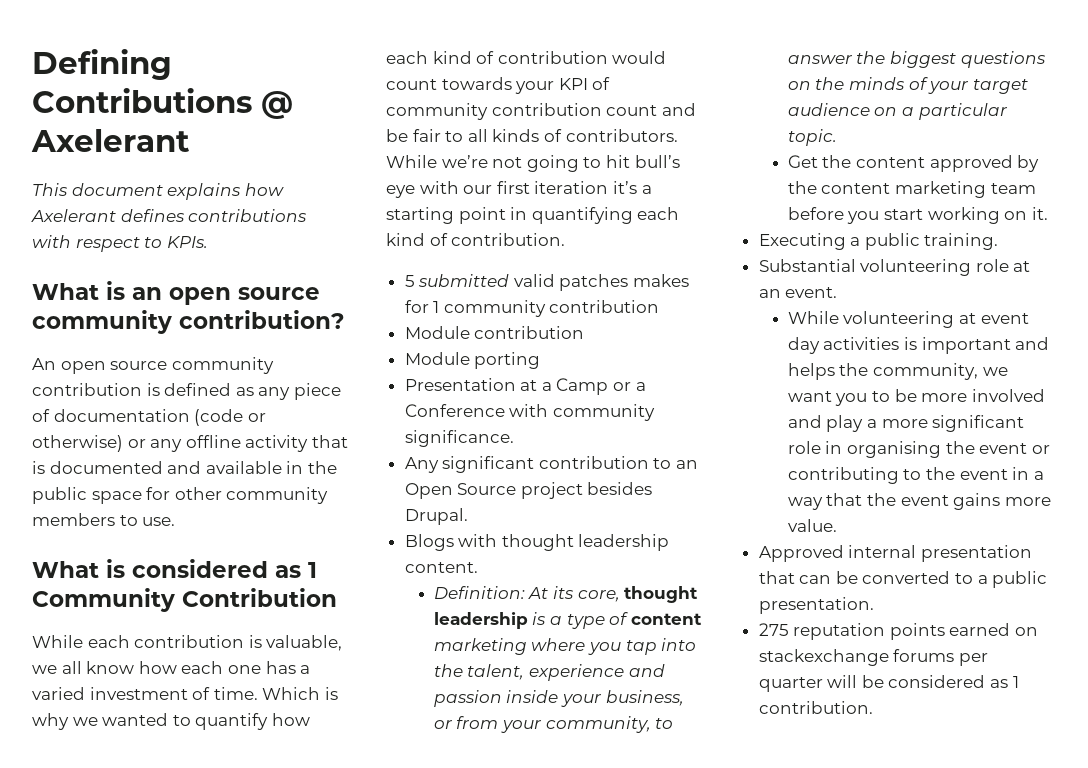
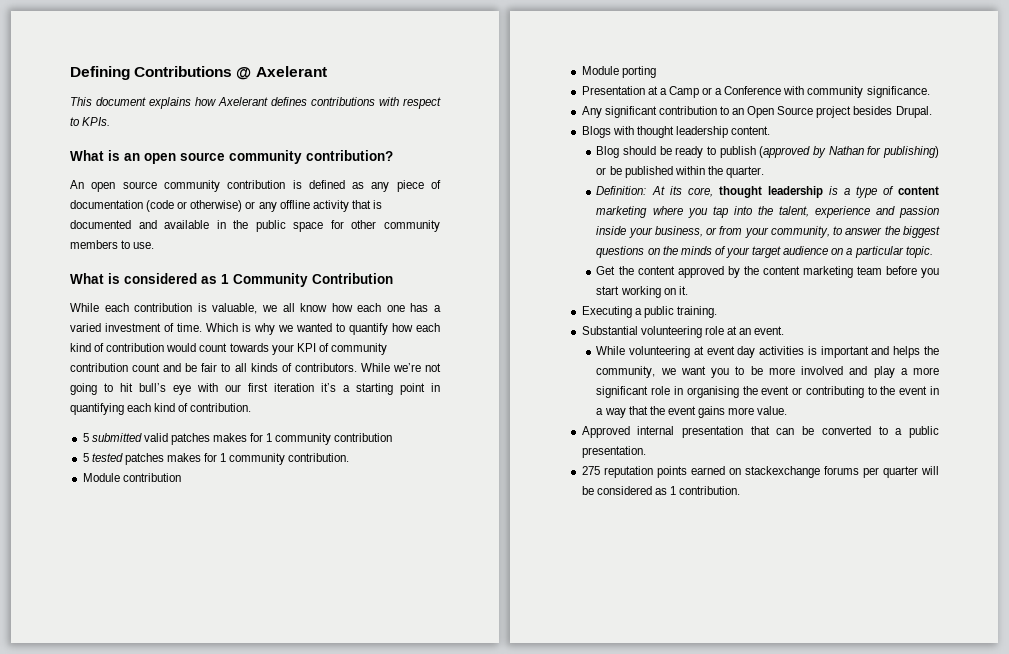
+ 5 tested patches makes for 1 community contribution.
+ Blog should be ready to publish (approved by Nathan for publishing) or be published within the quarter.

